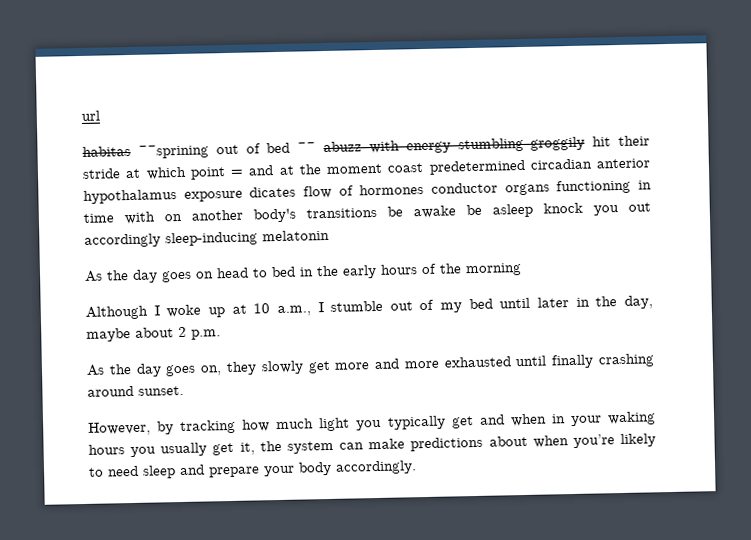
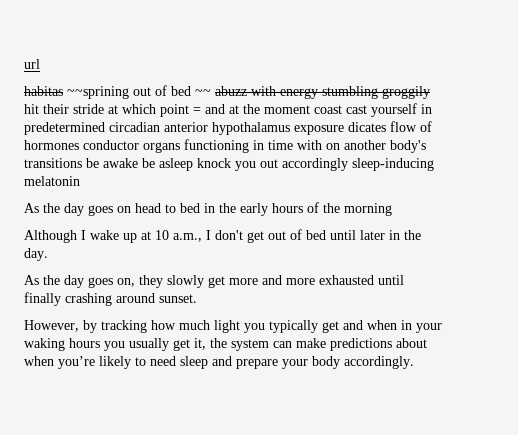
- habitas ~~sprining out of bed ~~ abuzz with energy stumbling groggily hit their stride at which point = and at the moment coast predetermined circadian anterior hypothalamus exposure dicates flow of hormones conductor organs functioning in time with on another body's transitions be awake be asleep knock you out accordingly sleep-inducing melatonin
+ habitas ~~sprining out of bed ~~ abuzz with energy stumbling groggily hit their stride at which point = and at the moment coast cast yourself in predetermined circadian anterior hypothalamus exposure dicates flow of hormones conductor organs functioning in time with on another body's transitions be awake be asleep knock you out accordingly sleep-inducing melatonin
- Although I woke up at 10 a.m., I stumble out of my bed until later in the day, maybe about 2 p.m.
+ Although I wake up at 10 a.m., I don't get out of bed until later in the day.

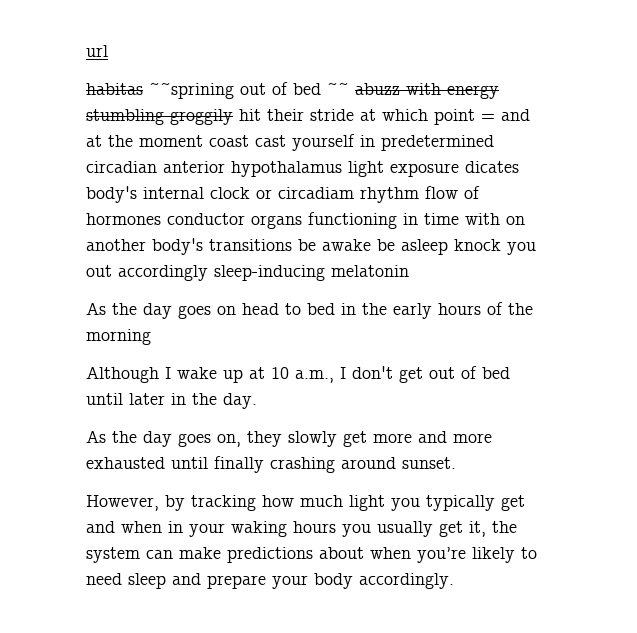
- habitas ~~sprining out of bed ~~ abuzz with energy stumbling groggily hit their stride at which point = and at the moment coast cast yourself in predetermined circadian anterior hypothalamus exposure dicates flow of hormones conductor organs functioning in time with on another body's transitions be awake be asleep knock you out accordingly sleep-inducing melatonin
+ habitas ~~sprining out of bed ~~ abuzz with energy stumbling groggily hit their stride at which point = and at the moment coast cast yourself in predetermined circadian anterior hypothalamus light exposure dicates body's internal clock or circadiam rhythm flow of hormones conductor organs functioning in time with on another body's transitions be awake be asleep knock you out accordingly sleep-inducing melatonin

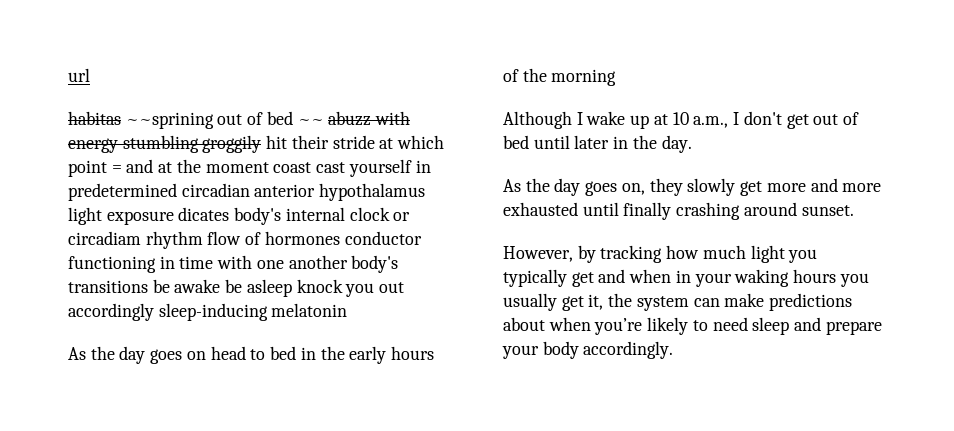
- habitas ~~sprining out of bed ~~ abuzz with energy stumbling groggily hit their stride at which point = and at the moment coast cast yourself in predetermined circadian anterior hypothalamus light exposure dicates body's internal clock or circadiam rhythm flow of hormones conductor organs functioning in time with on another body's transitions be awake be asleep knock you out accordingly sleep-inducing melatonin
+ habitas ~~sprining out of bed ~~ abuzz with energy stumbling groggily hit their stride at which point = and at the moment coast cast yourself in predetermined circadian anterior hypothalamus light exposure dicates body's internal clock or circadiam rhythm flow of hormones conductor functioning in time with one another body's transitions be awake be asleep knock you out accordingly sleep-inducing melatonin

